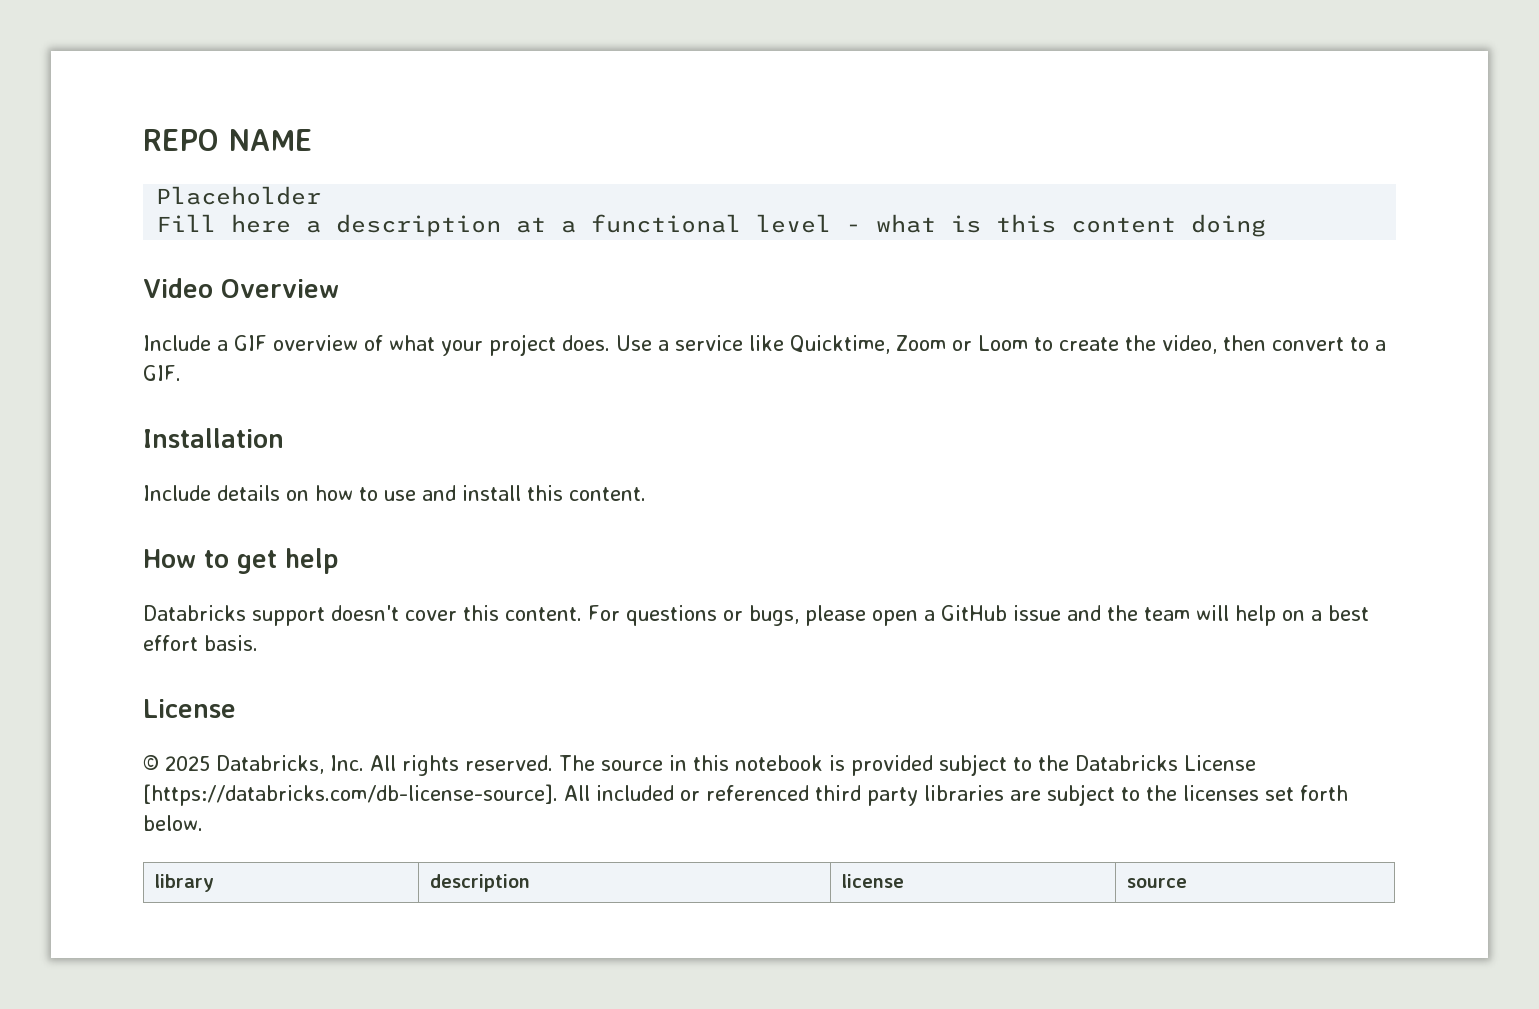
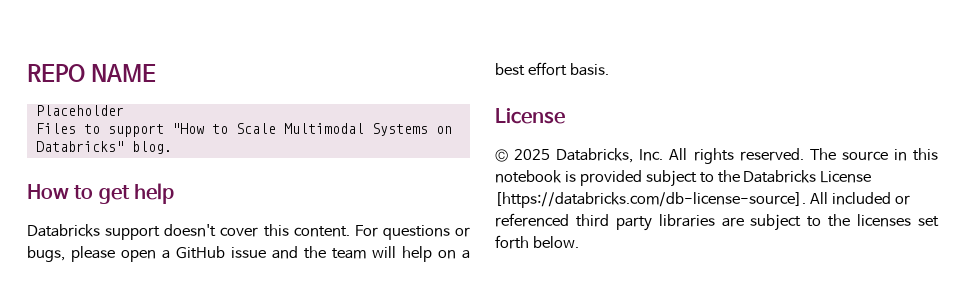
- Fill here a description at a functional level - what is this content doing
- Video Overview
- Include a GIF overview of what your project does. Use a service like Quicktime, Zoom or Loom to create the video, then convert to a GIF.
- Installation
- Include details on how to use and install this content.
+ Files to support "How to Scale Multimodal Systems on Databricks" blog.
- library | description | license | source

